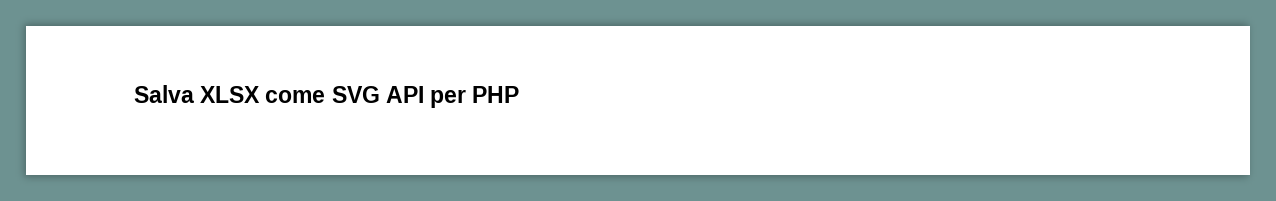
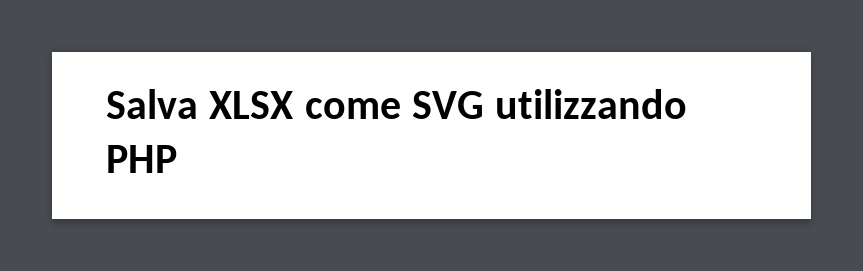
- Salva XLSX come SVG API per PHP
+ Salva XLSX come SVG utilizzando PHP

